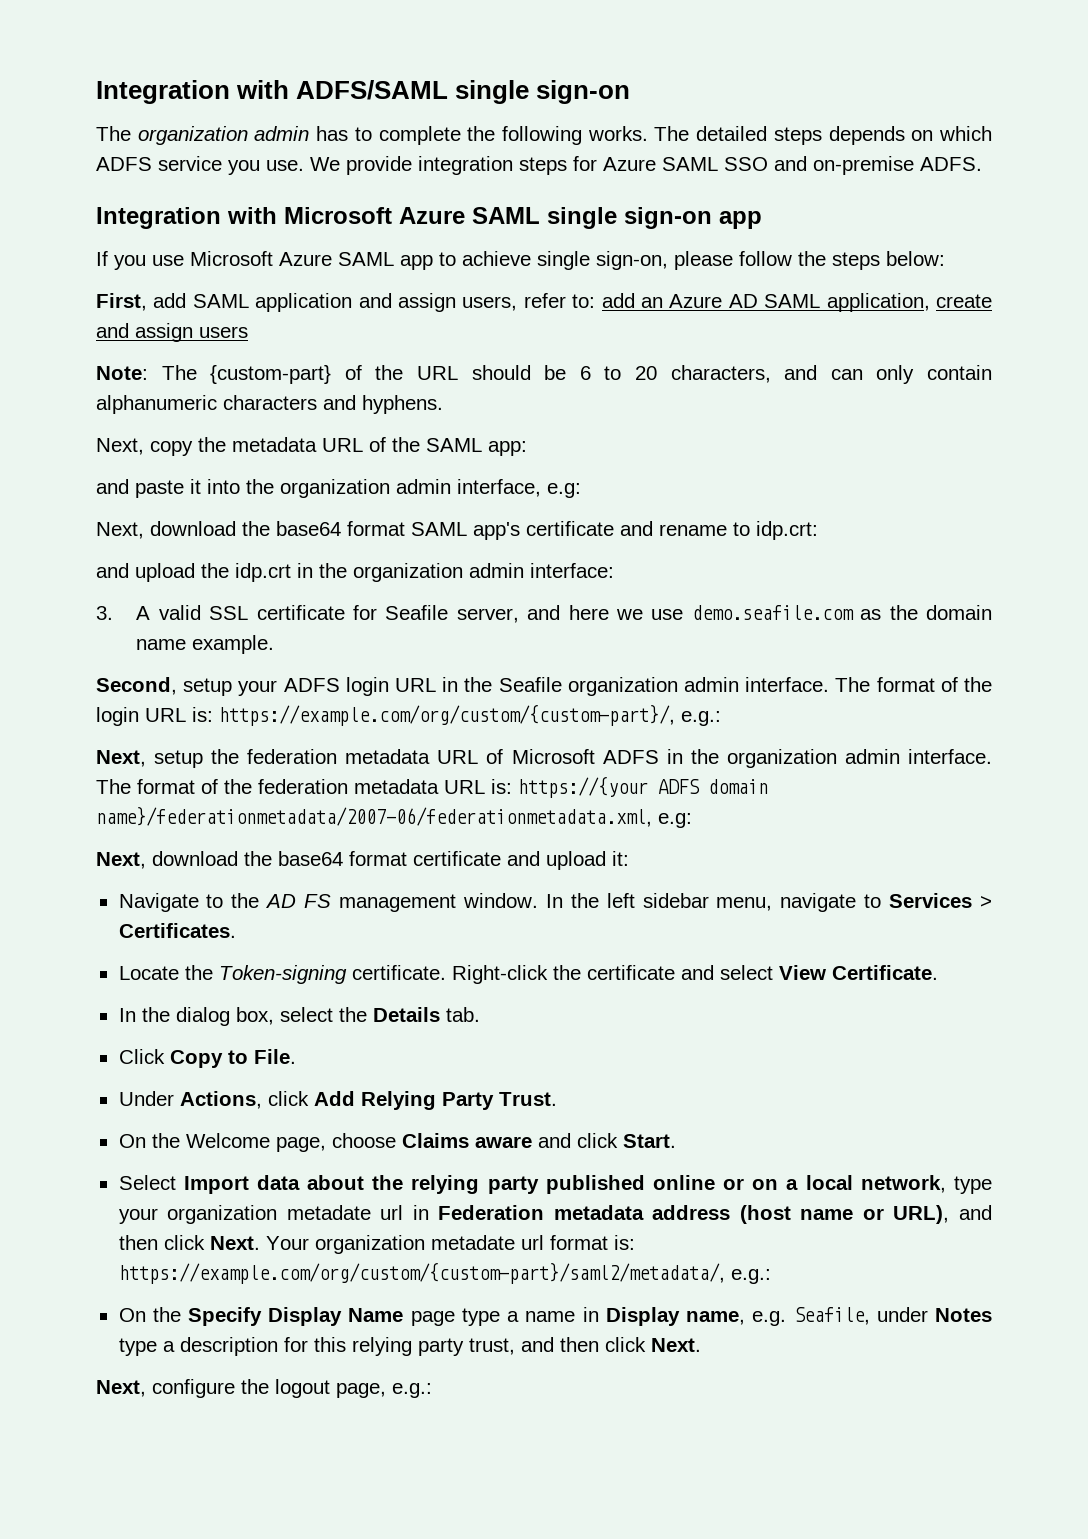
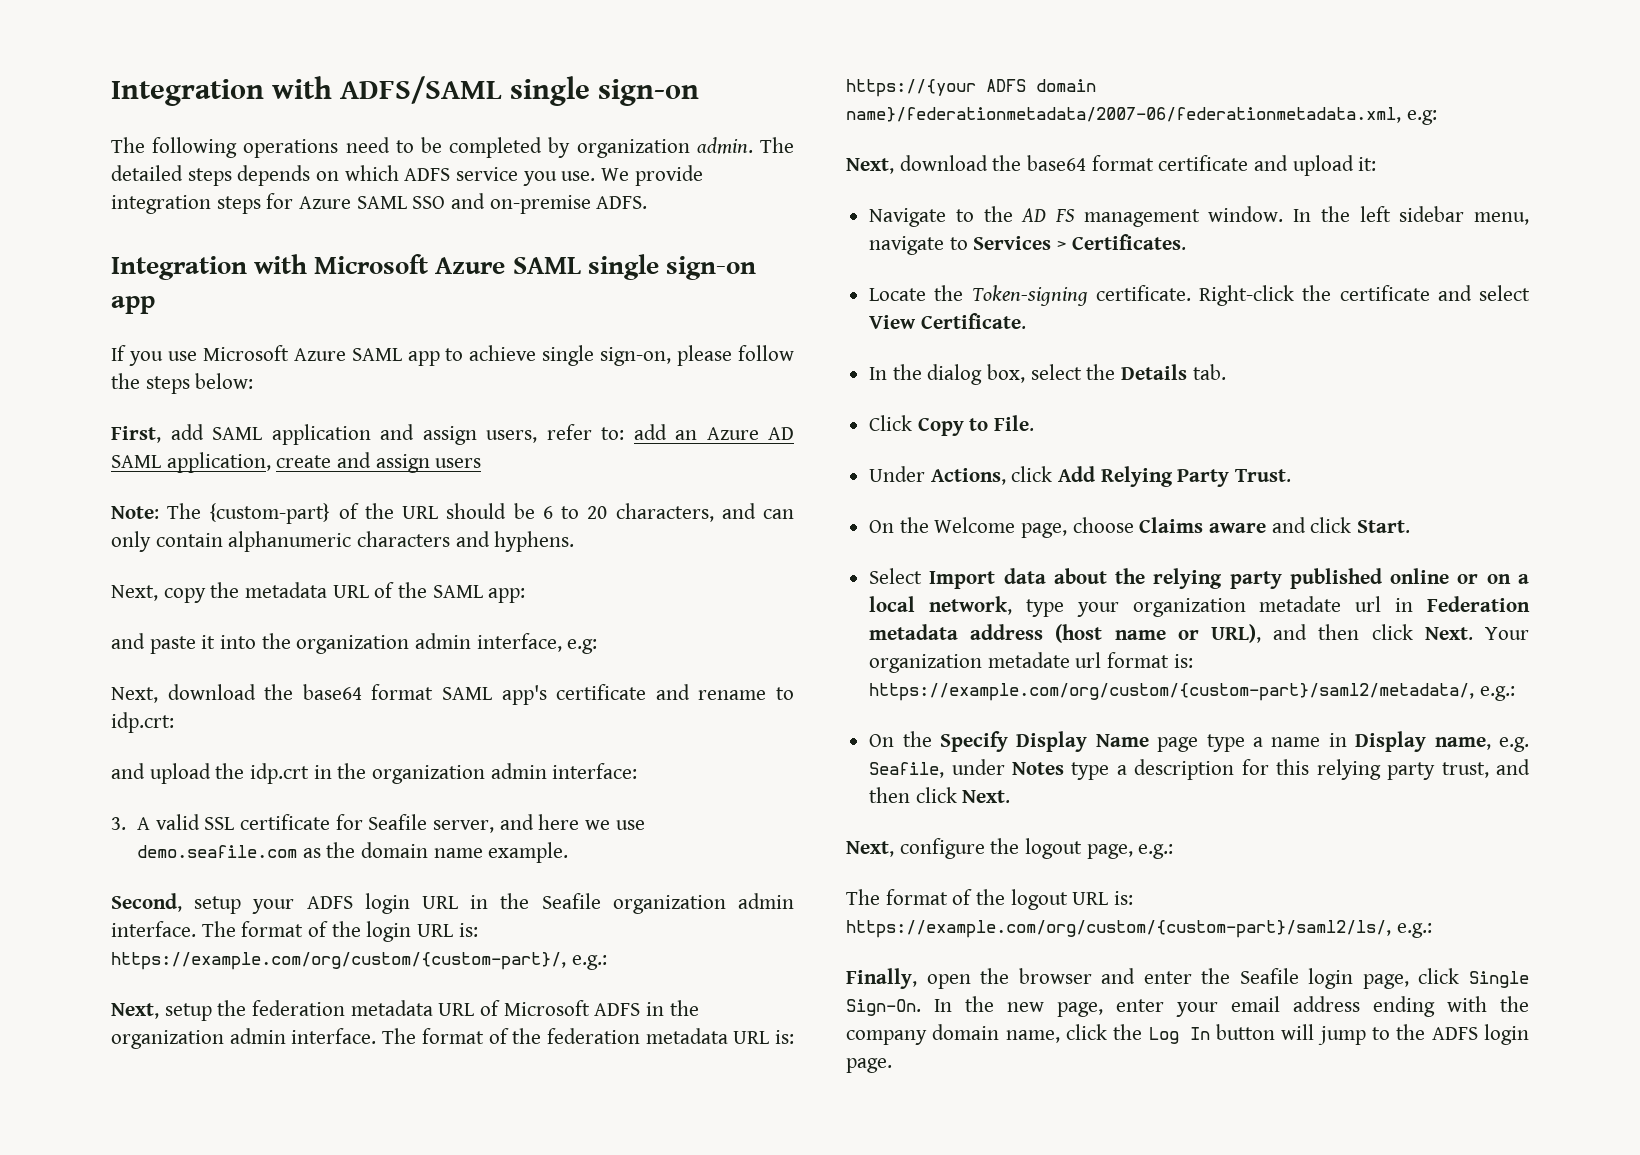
- The organization admin has to complete the following works.
+ The following operations need to be completed by organization admin.
+ The format of the logout URL is: https://example.com/org/custom/{custom-part}/saml2/ls/, e.g.:
+ Finally, open the browser and enter the Seafile login page, click Single Sign-On. In the new page, enter your email address ending with the company domain name, click the Log In button will jump to the ADFS login page.

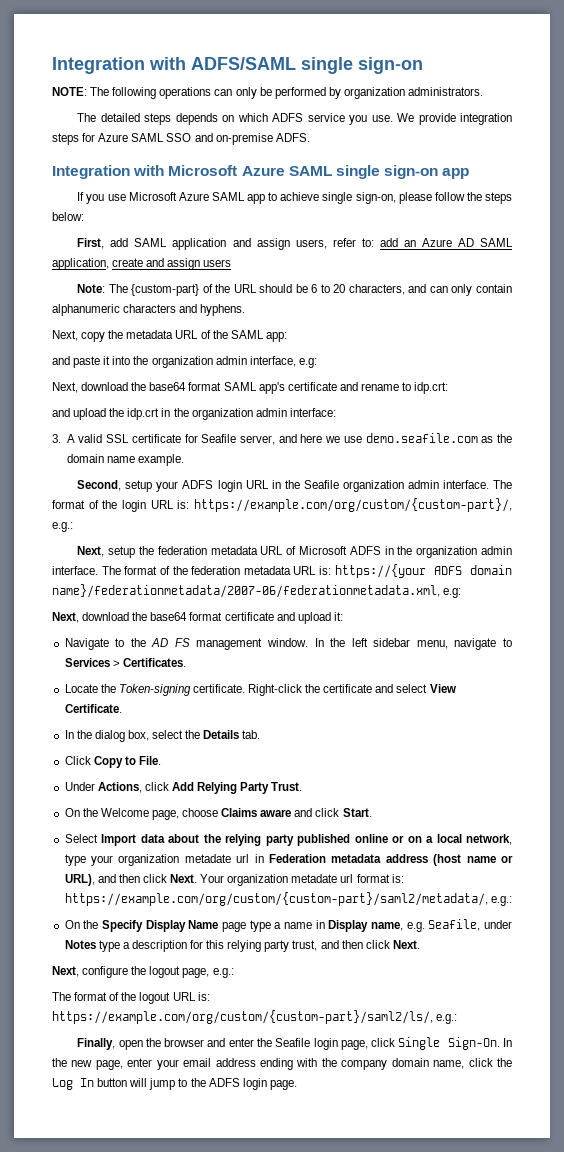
- The following operations need to be completed by organization admin. The detailed steps depends on which ADFS service you use.
+ NOTE: The following operations can only be performed by organization administrators.
+ The detailed steps depends on which ADFS service you use.

